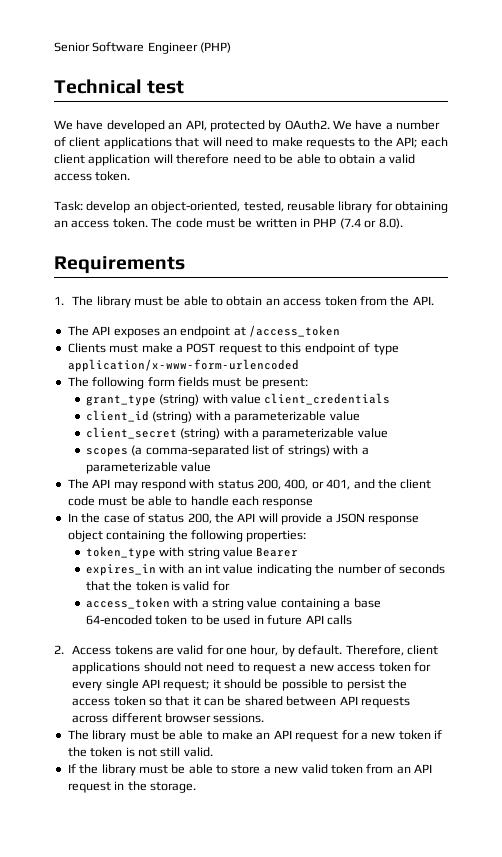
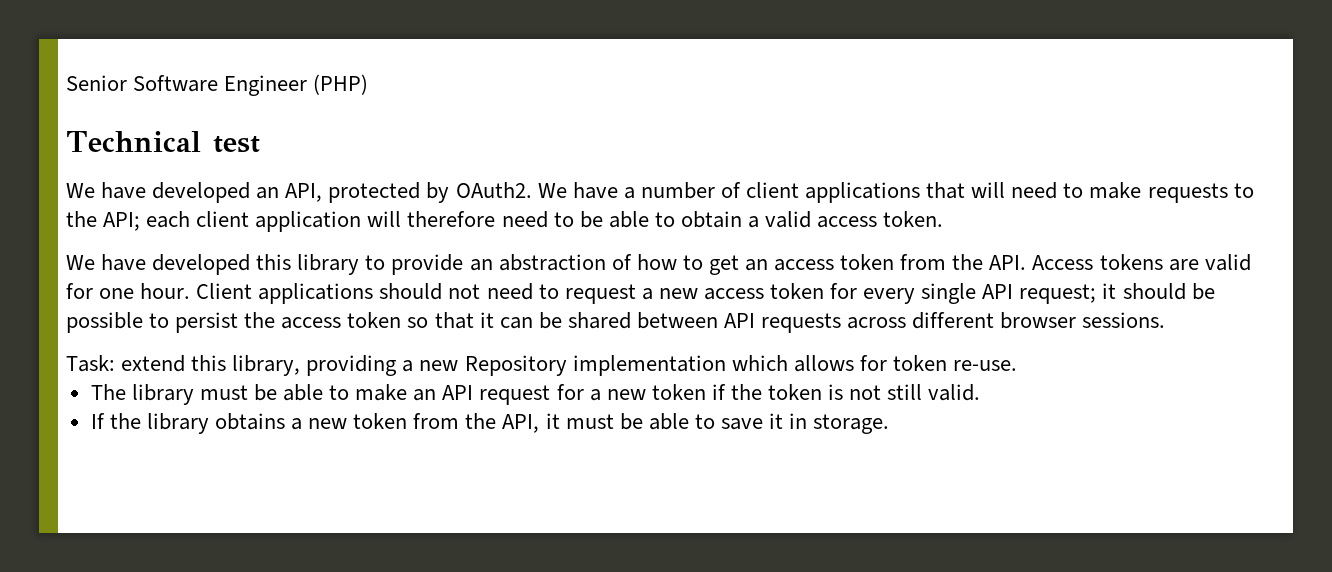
- Task: develop an object-oriented, tested, reusable library for obtaining an access token. The code must be written in PHP (7.4 or 8.0).
- Requirements
- 1. The library must be able to obtain an access token from the API.
- The API exposes an endpoint at /access_token
- Clients must make a POST request to this endpoint of type application/x-www-form-urlencoded
- The following form fields must be present:
- grant_type (string) with value client_credentials
- client_id (string) with a parameterizable value
- client_secret (string) with a parameterizable value
- scopes (a comma-separated list of strings) with a parameterizable value
- The API may respond with status 200, 400, or 401, and the client code must be able to handle each response
- In the case of status 200, the API will provide a JSON response object containing the following properties:
- token_type with string value Bearer
- expires_in with an int value indicating the number of seconds that the token is valid for
- access_token with a string value containing a base 64-encoded token to be used in future API calls
- 2. Access tokens are valid for one hour, by default. Therefore, client applications should not need to request a new access token for every single API request; it should be possible to persist the access token so that it can be shared between API requests across different browser sessions.
+ We have developed this library to provide an abstraction of how to get an access token from the API. Access tokens are valid for one hour. Client applications should not need to request a new access token for every single API request; it should be possible to persist the access token so that it can be shared between API requests across different browser sessions.
+ Task: extend this library, providing a new Repository implementation which allows for token re-use.
- If the library must be able to store a new valid token from an API request in the storage.
+ If the library obtains a new token from the API, it must be able to save it in storage.

